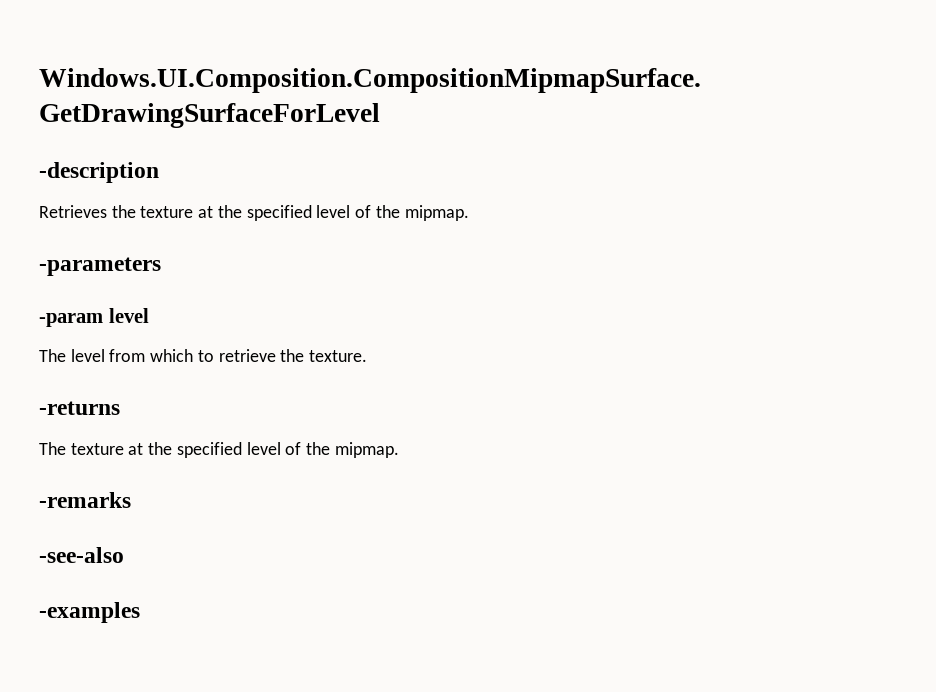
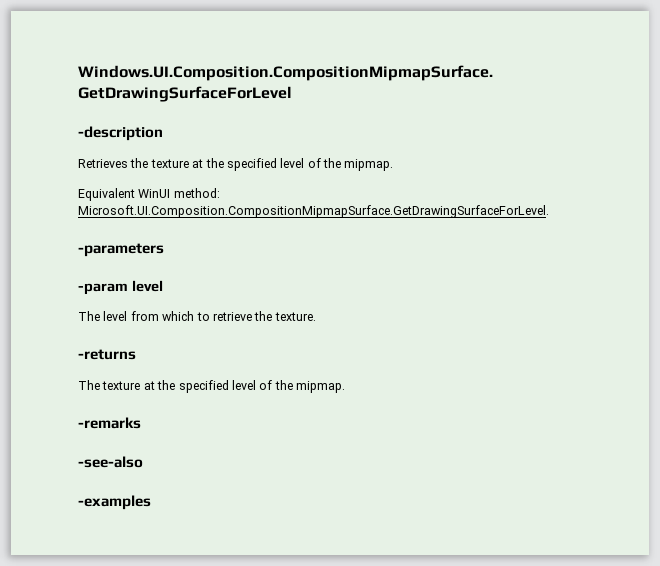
+ Equivalent WinUI method: Microsoft.UI.Composition.CompositionMipmapSurface.GetDrawingSurfaceForLevel.

